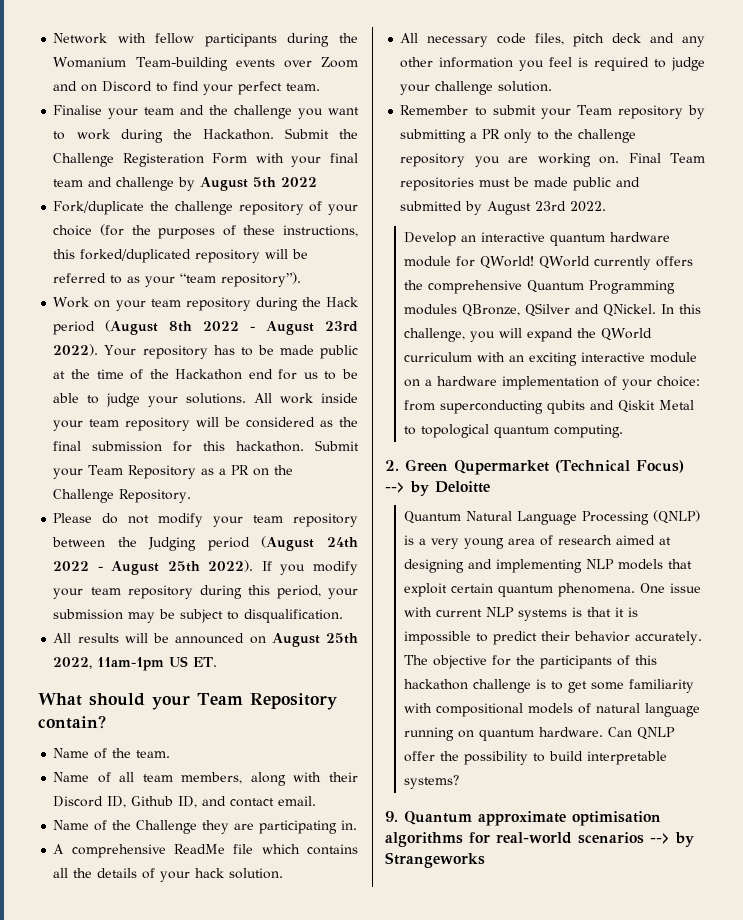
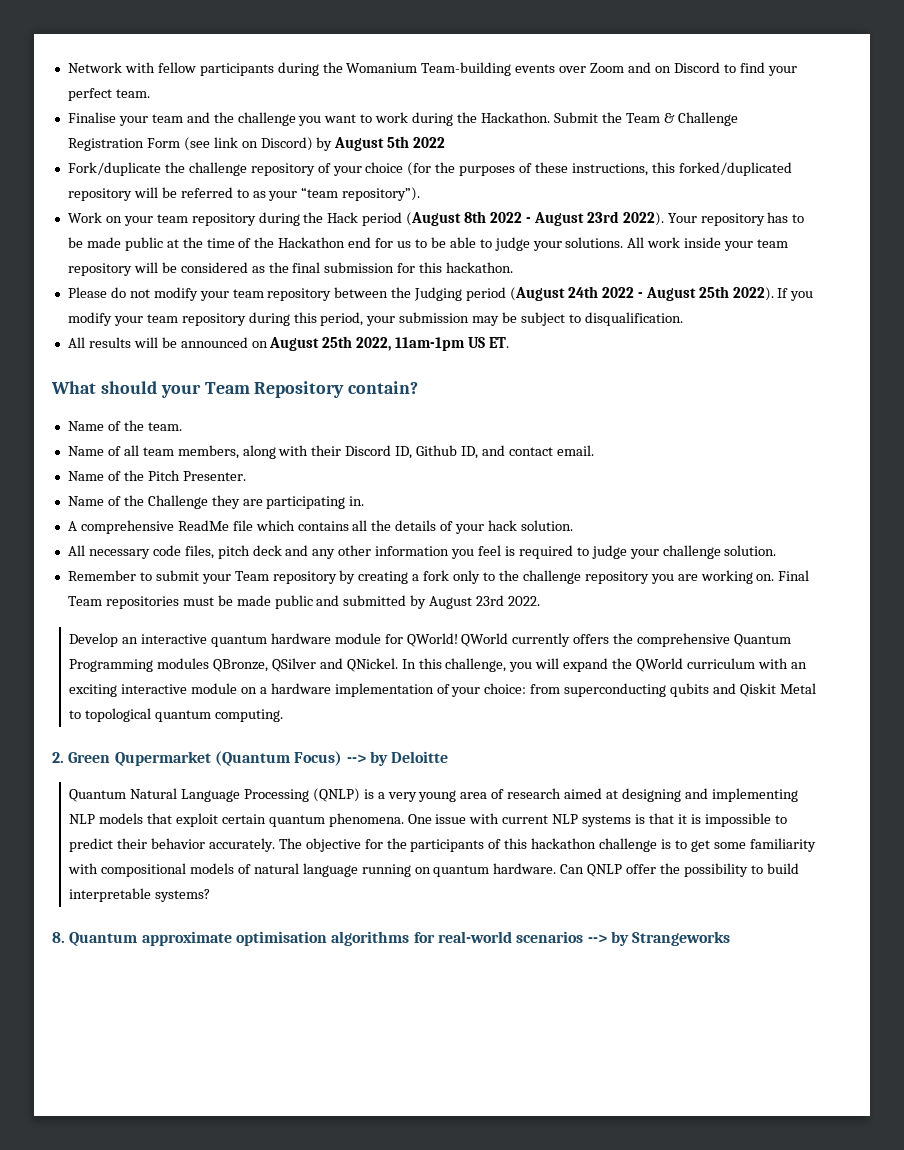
- Submit the Challenge Registeration Form with your final team and challenge by August 5th 2022
+ Submit the Team & Challenge Registration Form (see link on Discord) by August 5th 2022
- Submit your Team Repository as a PR on the Challenge Repository.
+ Name of the Pitch Presenter.
- Remember to submit your Team repository by submitting a PR only to the challenge repository you are working on.
+ Remember to submit your Team repository by creating a fork only to the challenge repository you are working on.
- 2. Green Qupermarket (Technical Focus) --> by Deloitte
+ 2. Green Qupermarket (Quantum Focus) --> by Deloitte
- 9. Quantum approximate optimisation algorithms for real-world scenarios --> by Strangeworks
+ 8. Quantum approximate optimisation algorithms for real-world scenarios --> by Strangeworks

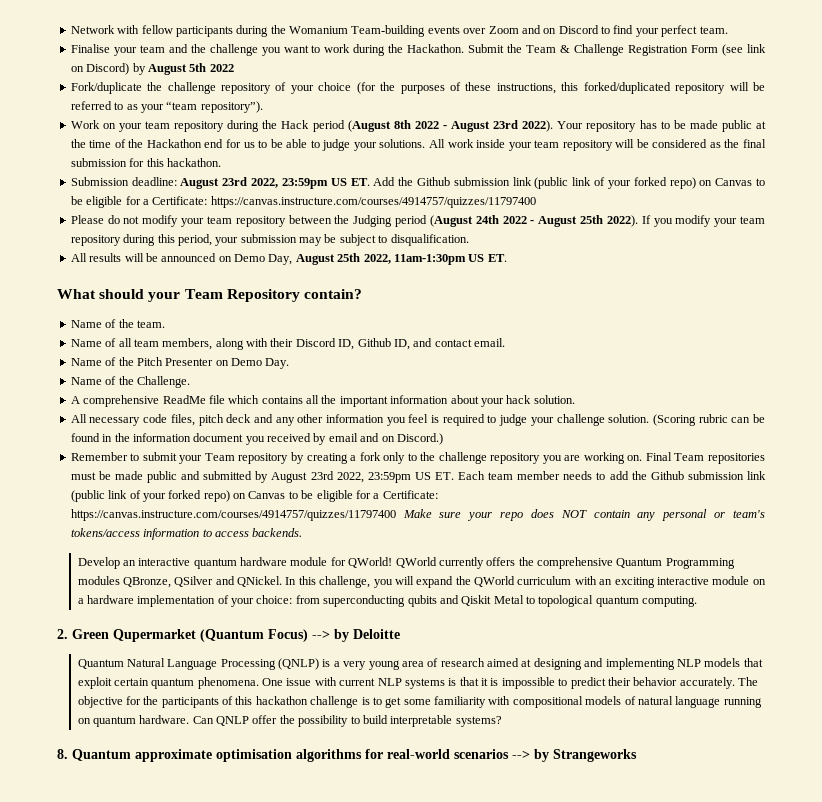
+ Submission deadline: August 23rd 2022, 23:59pm US ET. Add the Github submission link (public link of your forked repo) on Canvas to be eligible for a Certificate: https://canvas.instructure.com/courses/4914757/quizzes/11797400
- All results will be announced on August 25th 2022, 11am-1pm US ET.
+ All results will be announced on Demo Day, August 25th 2022, 11am-1:30pm US ET.
- Name of the Pitch Presenter.
- Name of the Challenge they are participating in.
+ Name of the Pitch Presenter on Demo Day.
+ Name of the Challenge.
- A comprehensive ReadMe file which contains all the details of your hack solution.
+ A comprehensive ReadMe file which contains all the important information about your hack solution.
+ (Scoring rubric can be found in the information document you received by email and on Discord.)
- Final Team repositories must be made public and submitted by August 23rd 2022.
+ Final Team repositories must be made public and submitted by August 23rd 2022, 23:59pm US ET. Each team member needs to add the Github submission link (public link of your forked repo) on Canvas to be eligible for a Certificate: https://canvas.instructure.com/courses/4914757/quizzes/11797400 Make sure your repo does NOT contain any personal or team's tokens/access information to access backends.

